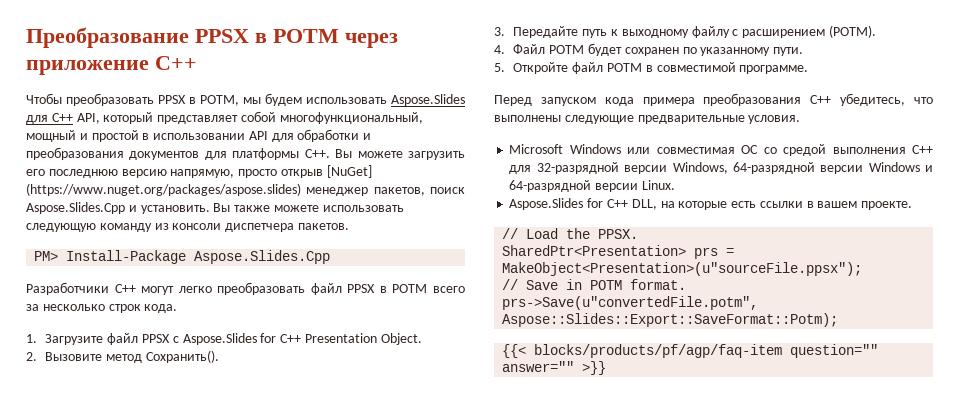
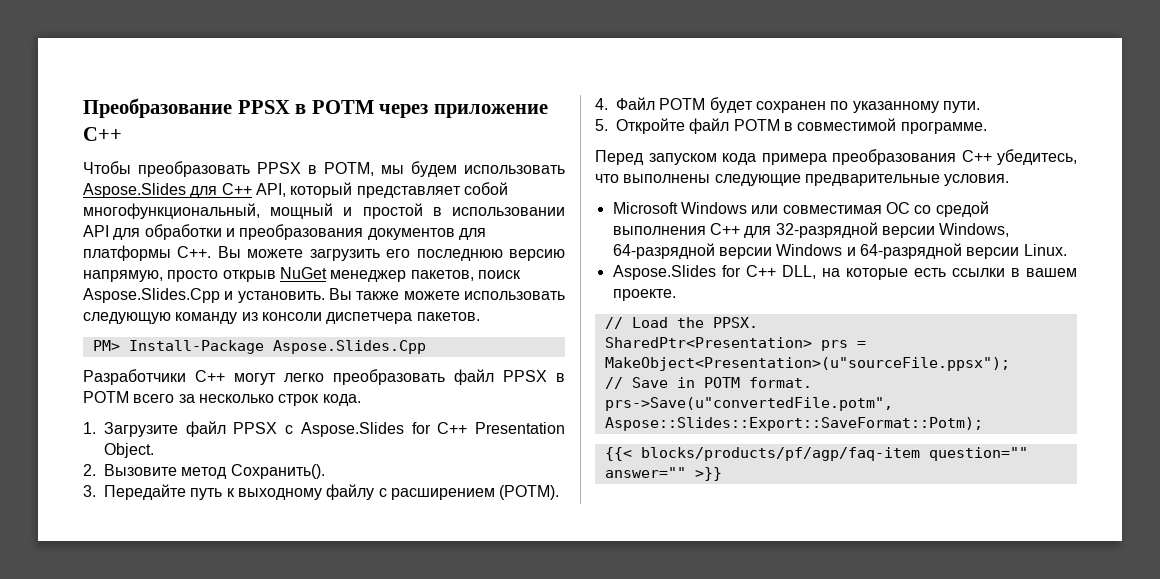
- Чтобы преобразовать PPSX в POTM, мы будем использовать Aspose.Slides для C++ API, который представляет собой многофункциональный, мощный и простой в использовании API для обработки и преобразования документов для платформы C++. Вы можете загрузить его последнюю версию напрямую, просто открыв [NuGet] (https://www.nuget.org/packages/aspose.slides) менеджер пакетов, поиск Aspose.Slides.Cpp и установить.
+ Чтобы преобразовать PPSX в POTM, мы будем использовать Aspose.Slides для C++ API, который представляет собой многофункциональный, мощный и простой в использовании API для обработки и преобразования документов для платформы C++. Вы можете загрузить его последнюю версию напрямую, просто открыв NuGet менеджер пакетов, поиск Aspose.Slides.Cpp и установить.

